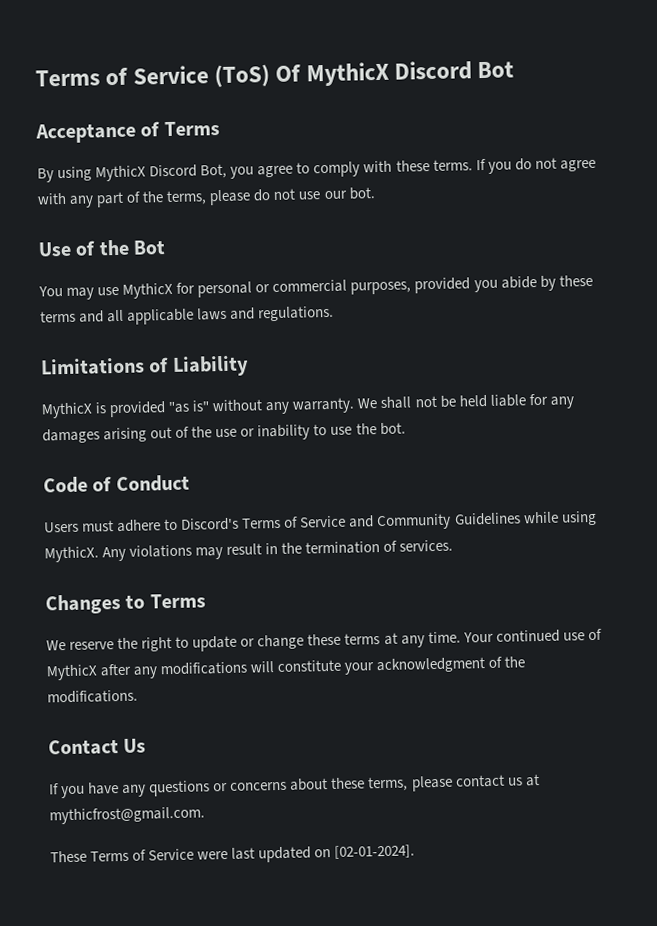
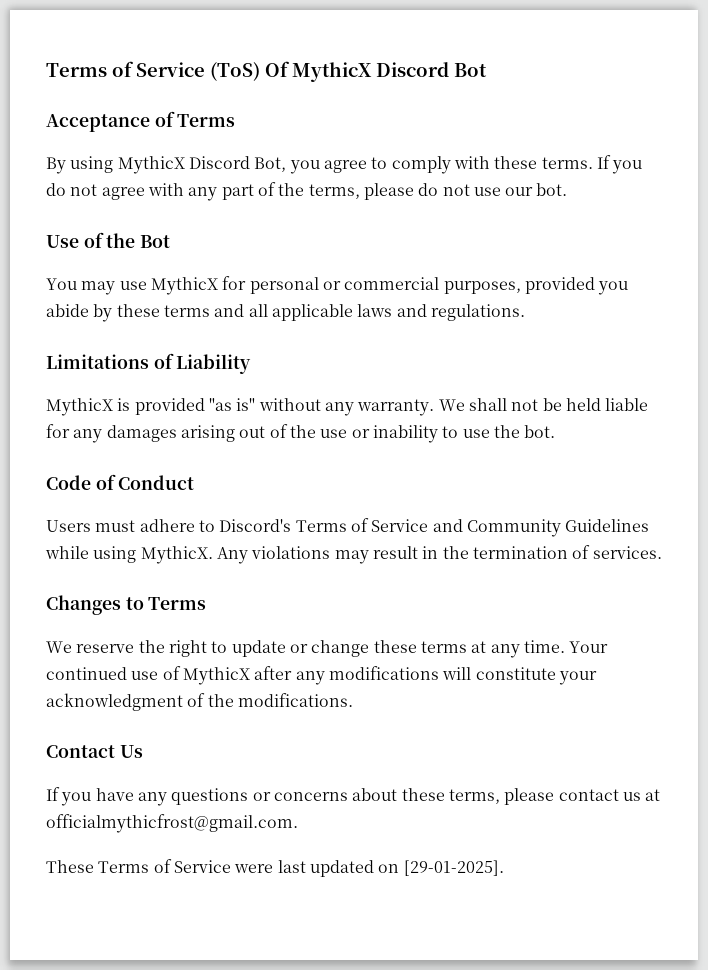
- If you have any questions or concerns about these terms, please contact us at mythicfrost@gmail.com.
+ If you have any questions or concerns about these terms, please contact us at officialmythicfrost@gmail.com.
- These Terms of Service were last updated on [02-01-2024].
+ These Terms of Service were last updated on [29-01-2025].

